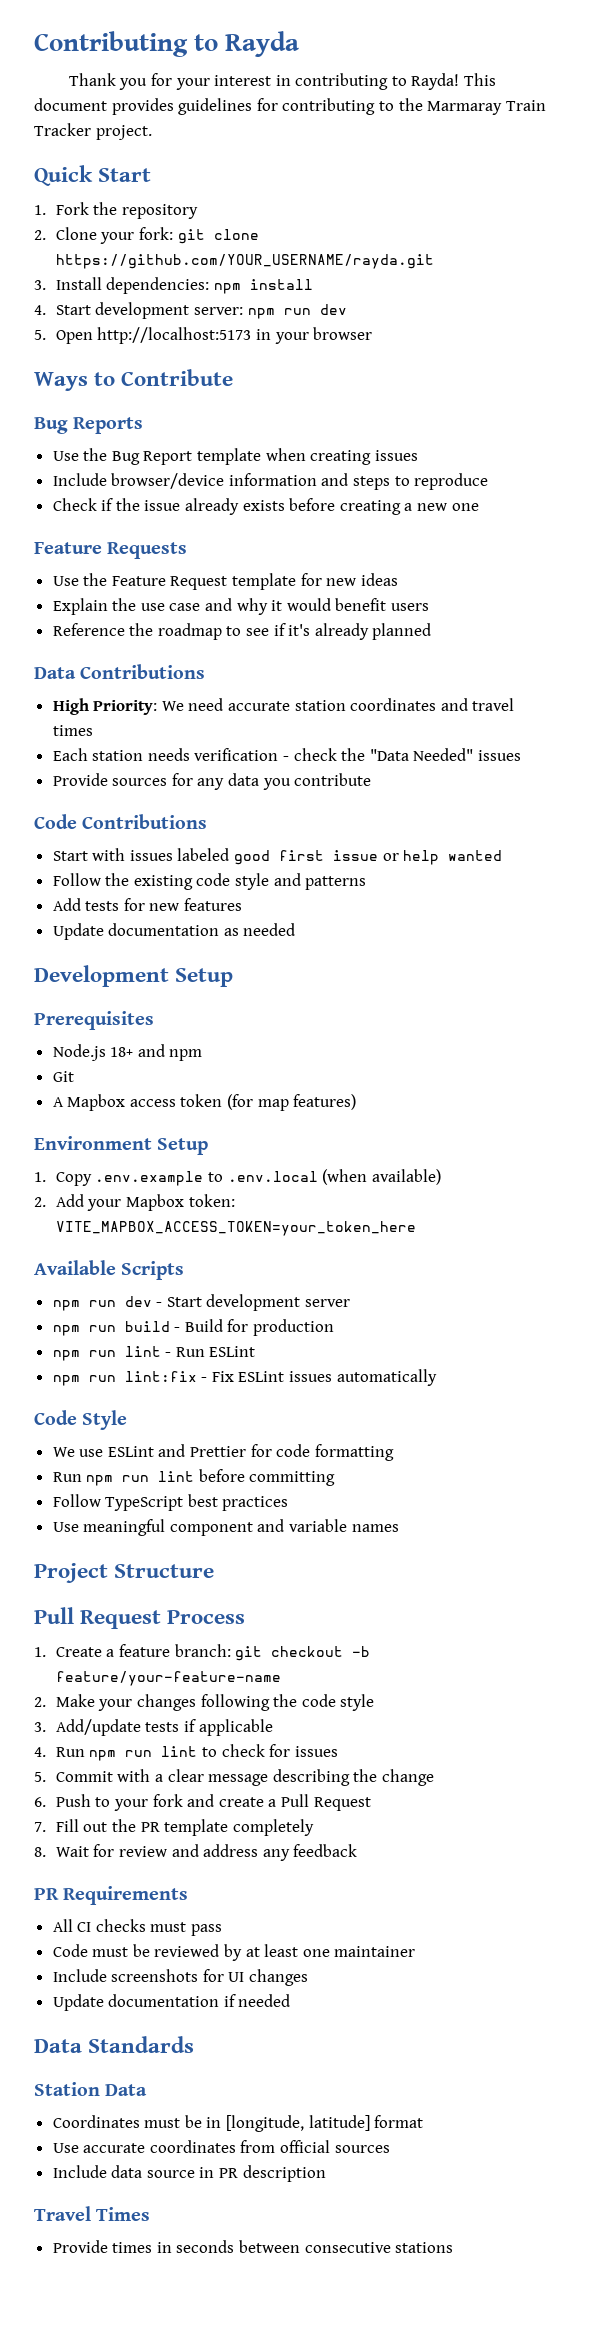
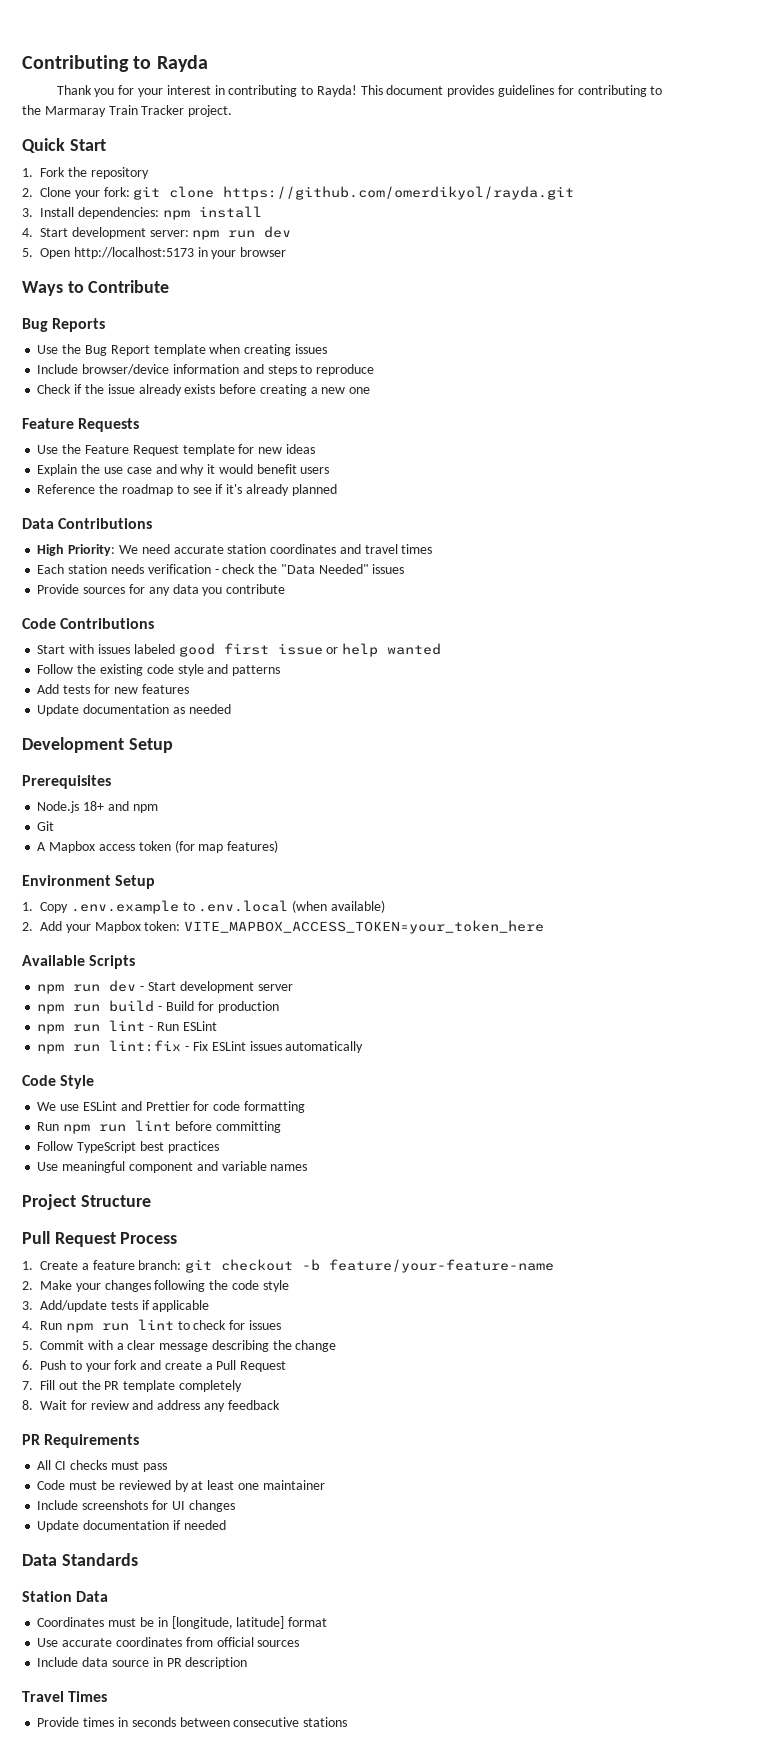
- 2. Clone your fork: git clone https://github.com/YOUR_USERNAME/rayda.git
+ 2. Clone your fork: git clone https://github.com/omerdikyol/rayda.git

